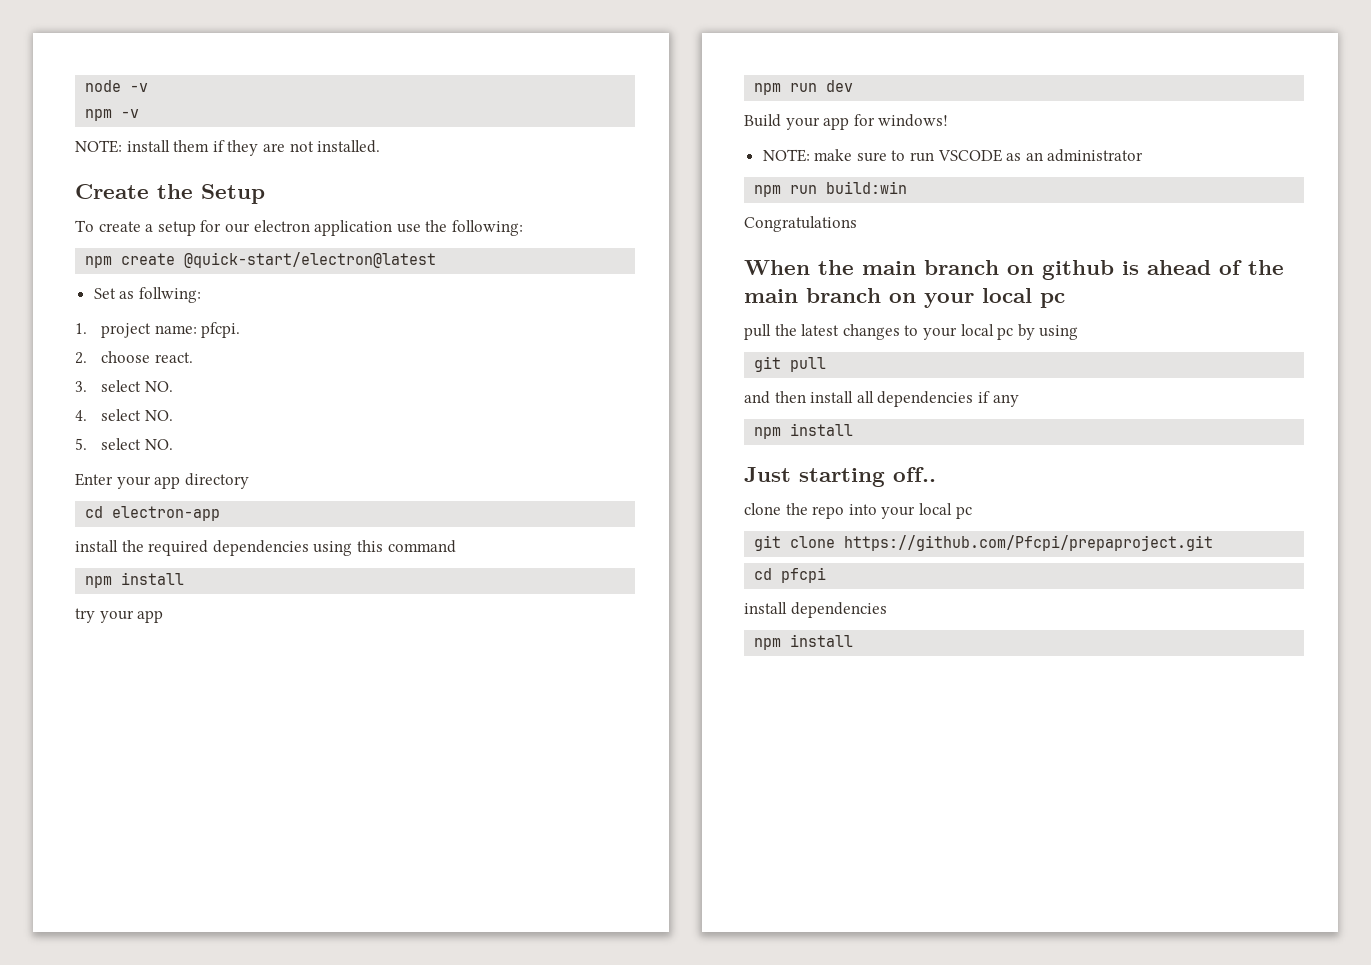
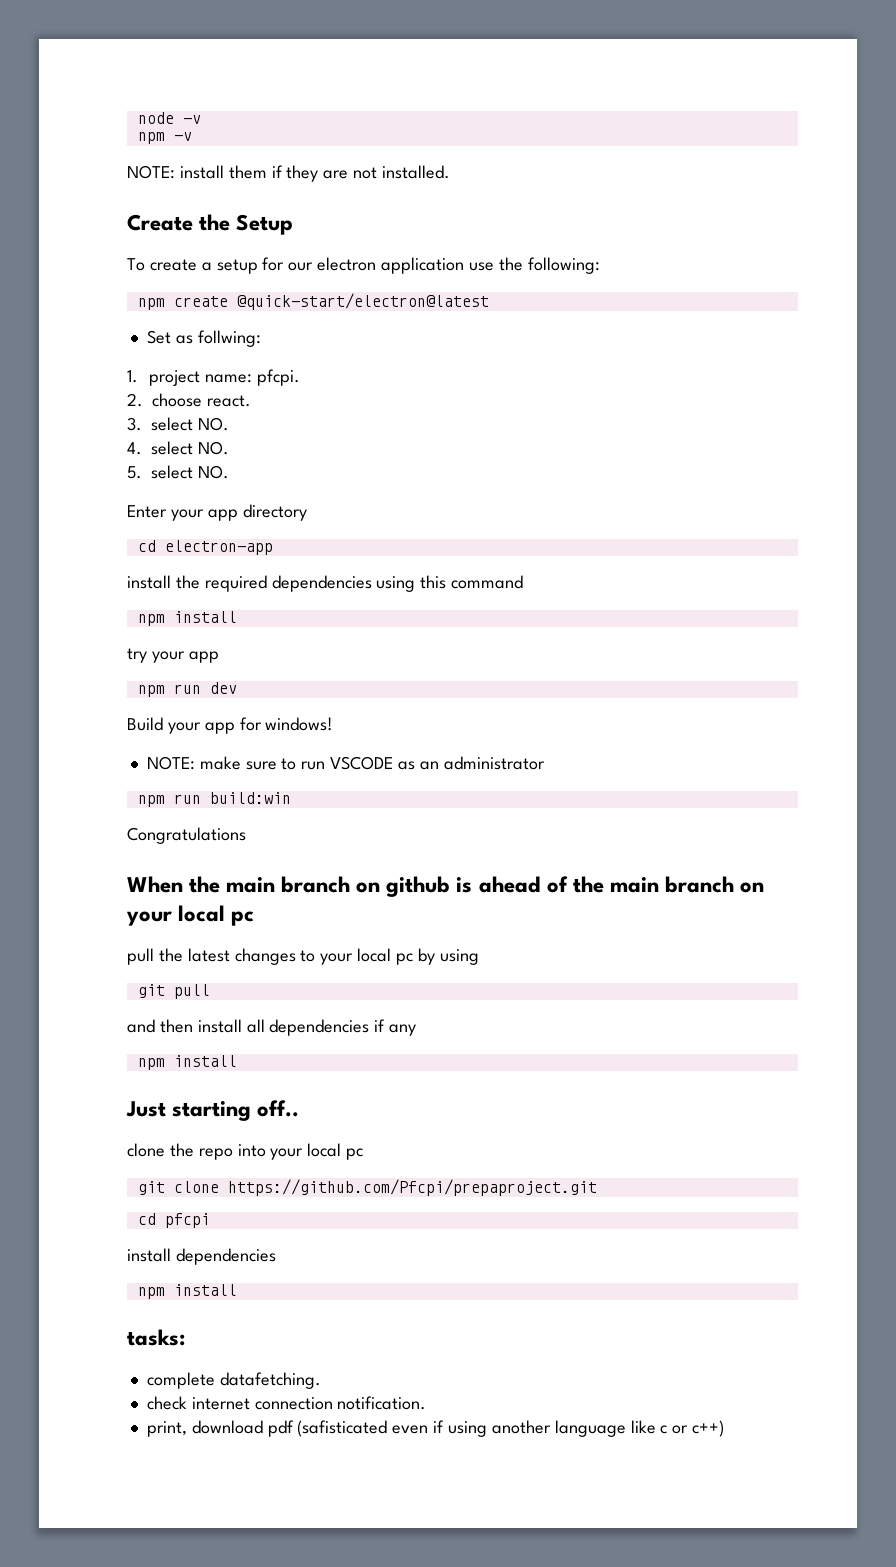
+ tasks:
+ complete datafetching.
+ check internet connection notification.
+ print, download pdf (safisticated even if using another language like c or c++)

